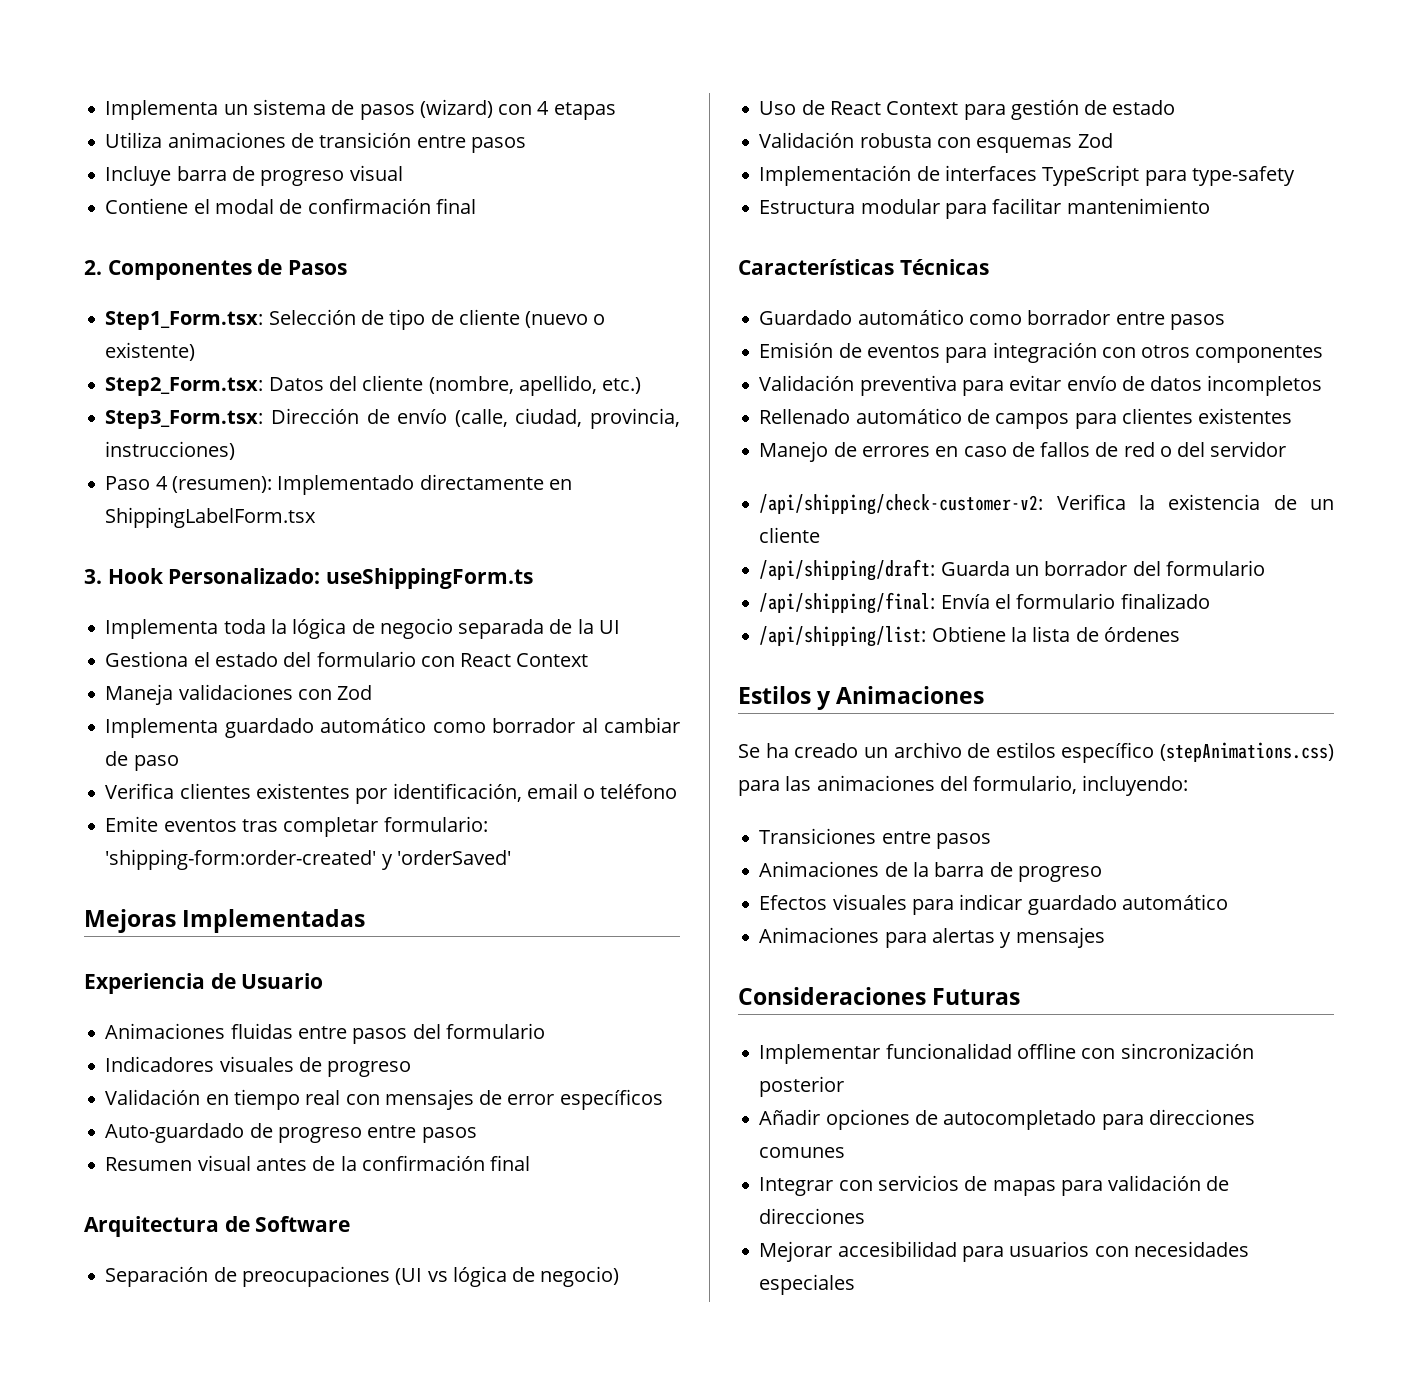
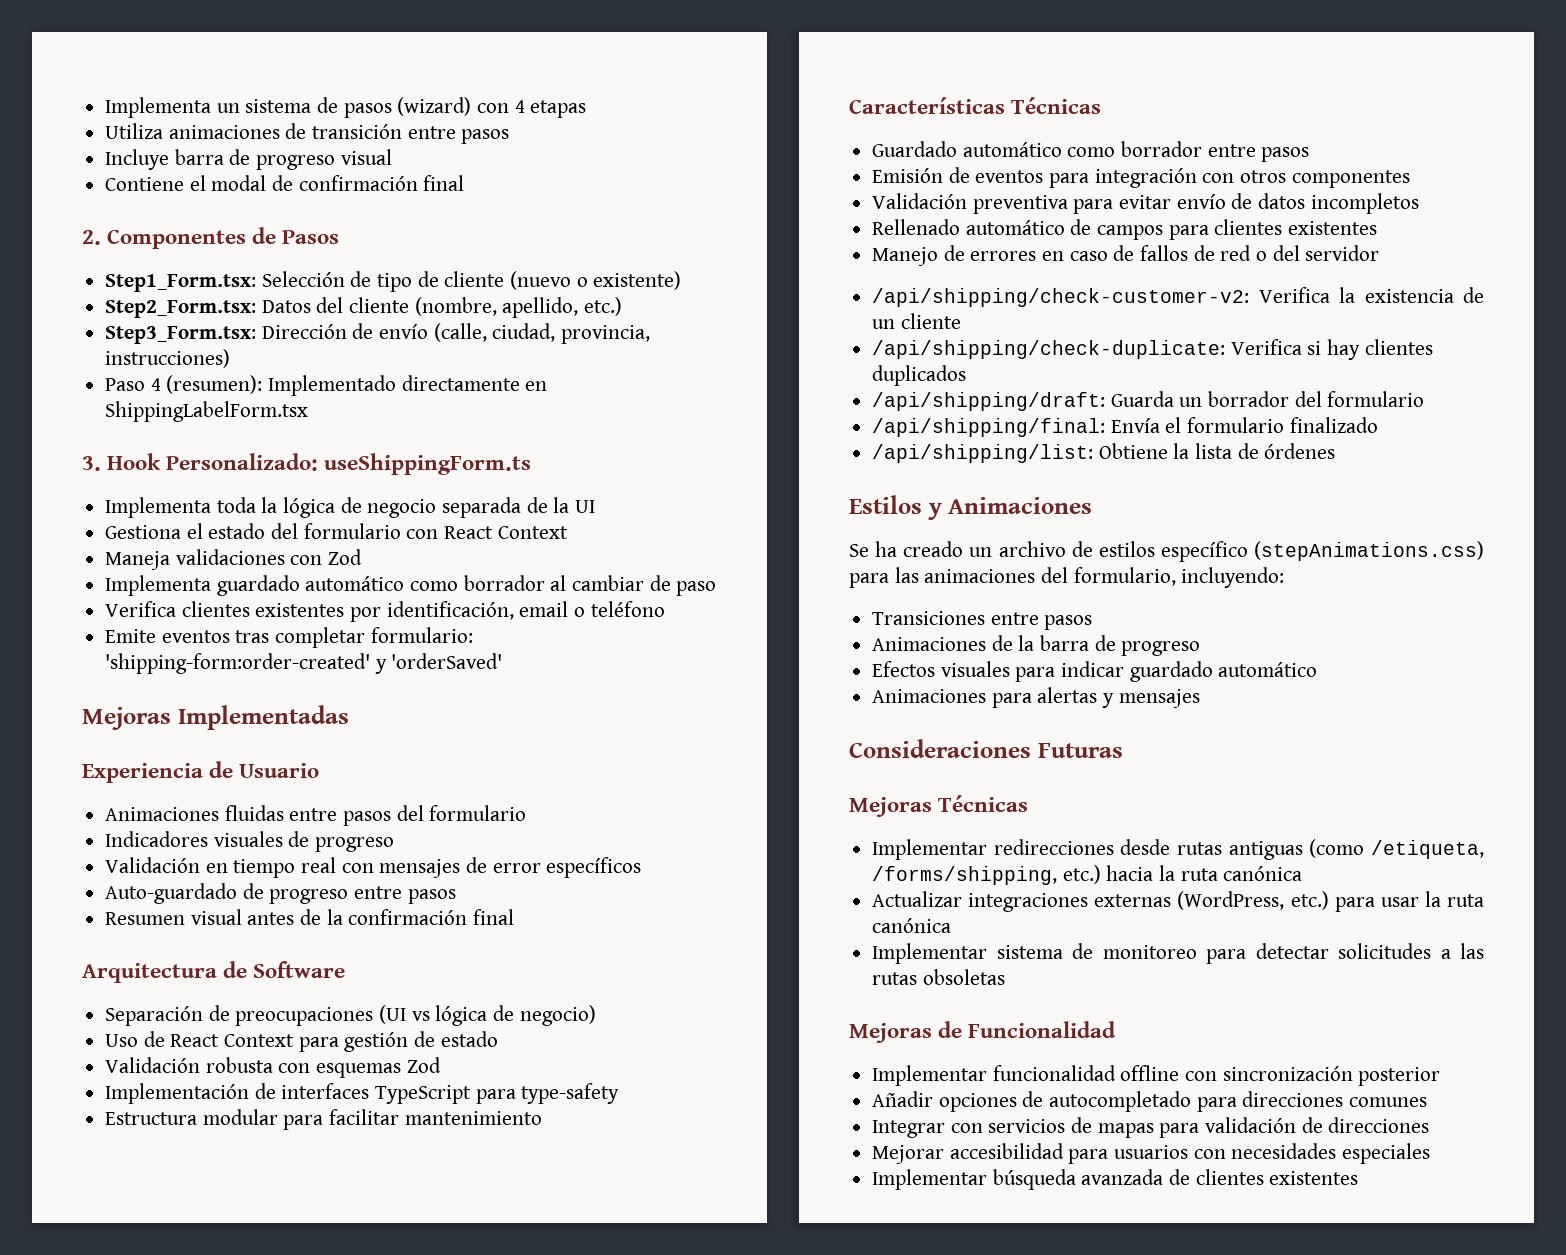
+ /api/shipping/check-duplicate: Verifica si hay clientes duplicados
+ Mejoras Técnicas
+ Implementar redirecciones desde rutas antiguas (como /etiqueta, /forms/shipping, etc.) hacia la ruta canónica
+ Actualizar integraciones externas (WordPress, etc.) para usar la ruta canónica
+ Implementar sistema de monitoreo para detectar solicitudes a las rutas obsoletas
+ Mejoras de Funcionalidad
+ Implementar búsqueda avanzada de clientes existentes

